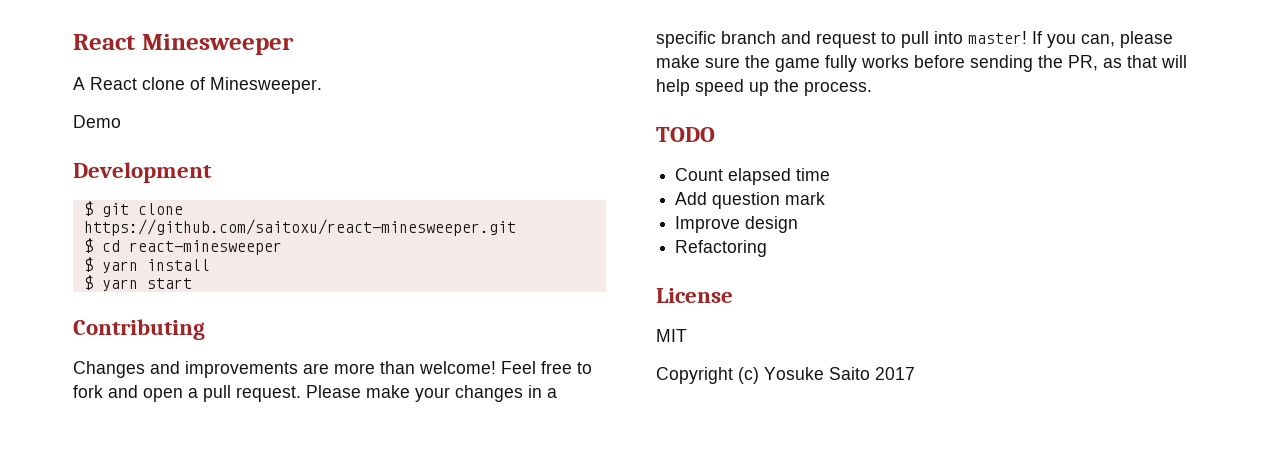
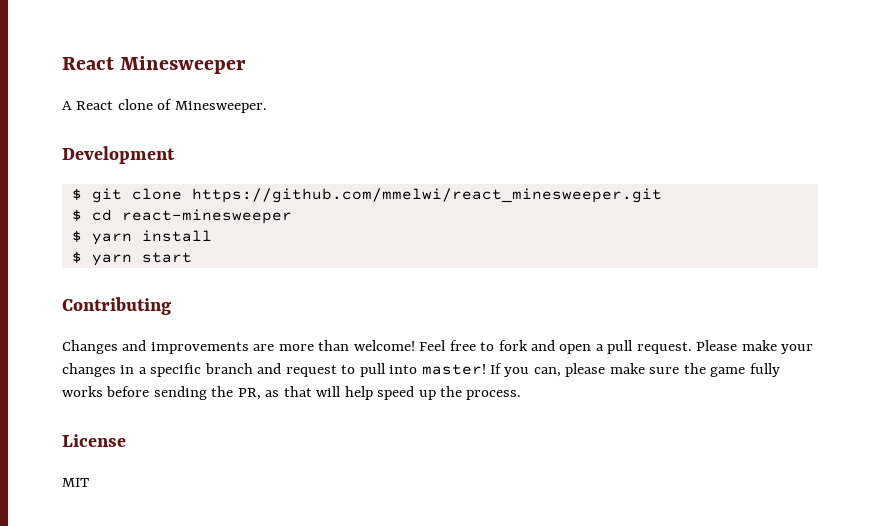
- Demo
- $ git clone https://github.com/saitoxu/react-minesweeper.git
+ $ git clone https://github.com/mmelwi/react_minesweeper.git
- TODO
- Count elapsed time
- Add question mark
- Improve design
- Refactoring
  License
  MIT
- Copyright (c) Yosuke Saito 2017

